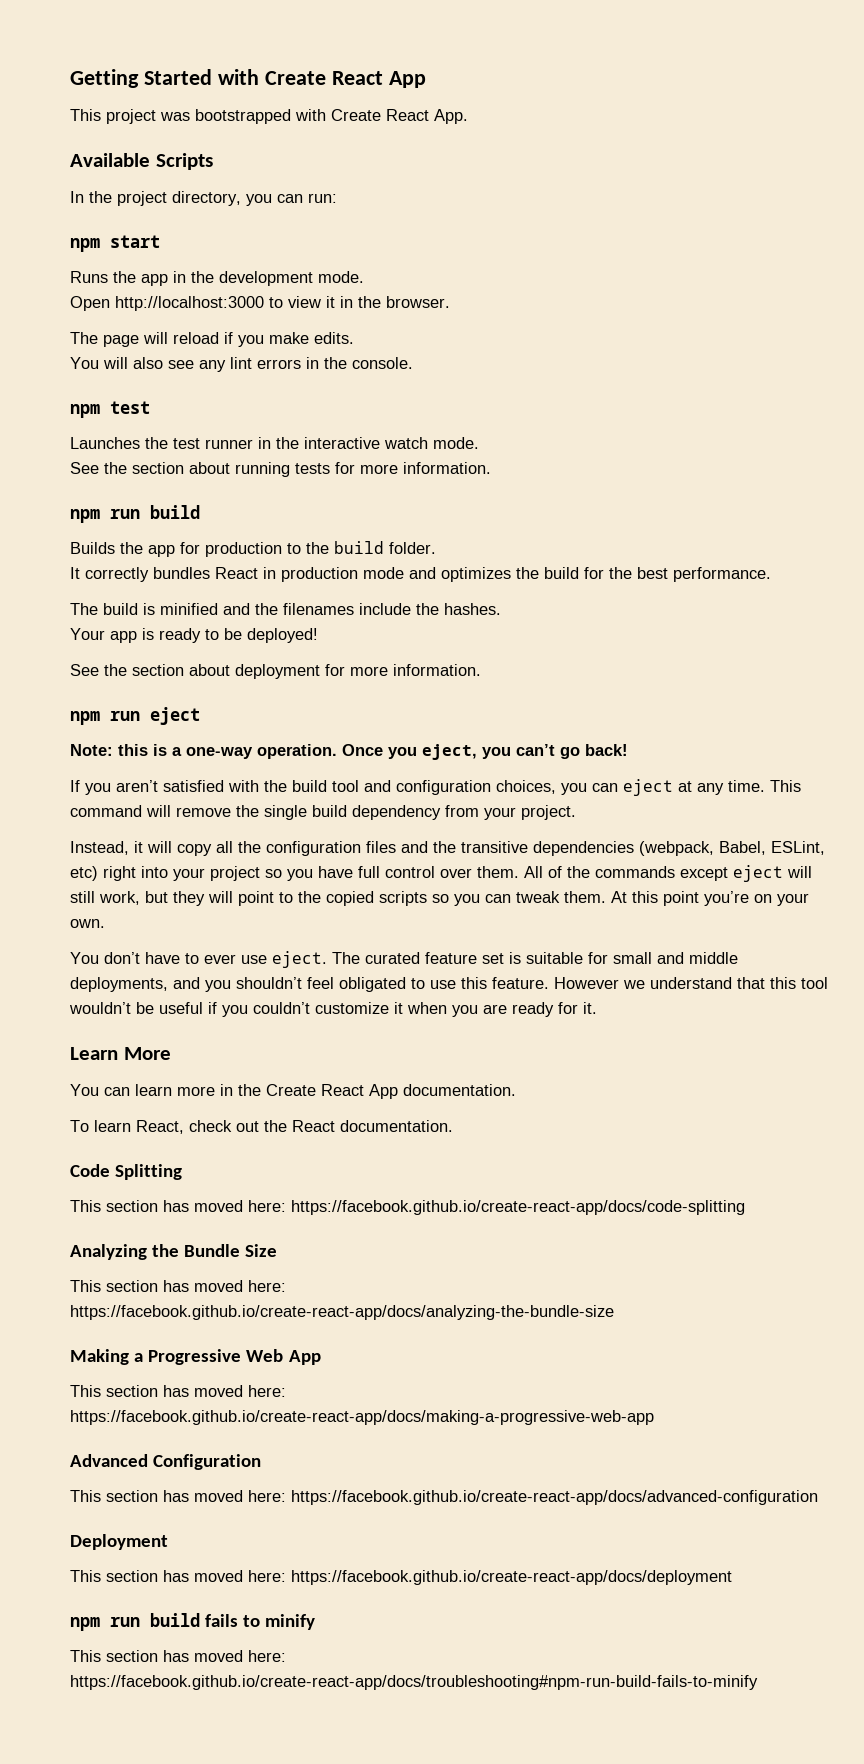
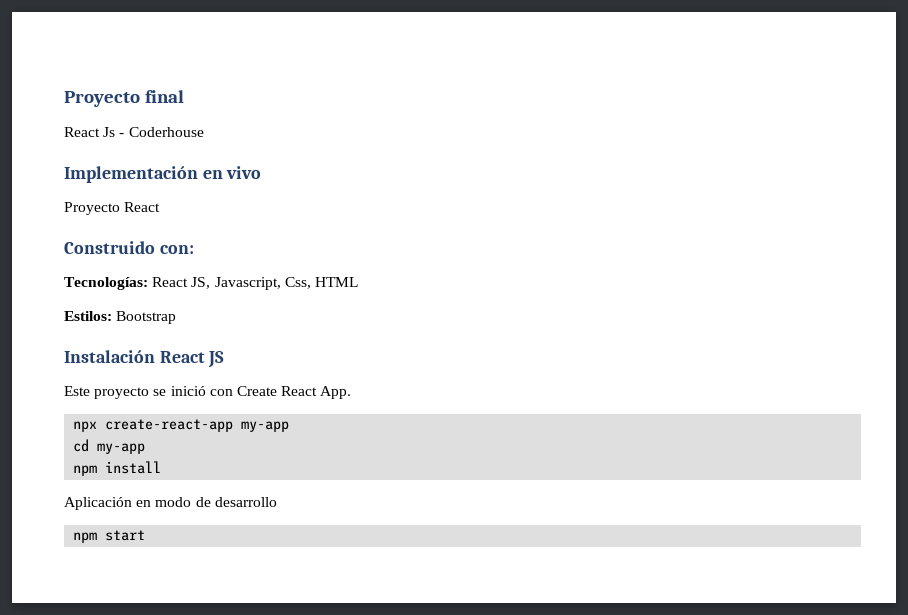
- Getting Started with Create React App
- This project was bootstrapped with Create React App.
- Available Scripts
- In the project directory, you can run:
+ Proyecto final
+ React Js - Coderhouse
+ Implementación en vivo
+ Proyecto React
+ Construido con:
+ Tecnologías: React JS, Javascript, Css, HTML
+ Estilos: Bootstrap
+ Instalación React JS
+ Este proyecto se inició con Create React App.
+ npx create-react-app my-app
+ cd my-app
+ npm install
+ Aplicación en modo de desarrollo
  npm start
- Runs the app in the development mode.
- Open http://localhost:3000 to view it in the browser.
- The page will reload if you make edits.
- You will also see any lint errors in the console.
- npm test
- Launches the test runner in the interactive watch mode.
- See the section about running tests for more information.
- npm run build
- Builds the app for production to the build folder.
- It correctly bundles React in production mode and optimizes the build for the best performance.
- The build is minified and the filenames include the hashes.
- Your app is ready to be deployed!
- See the section about deployment for more information.
- npm run eject
- Note: this is a one-way operation. Once you eject, you can’t go back!
- If you aren’t satisfied with the build tool and configuration choices, you can eject at any time. This command will remove the single build dependency from your project.
- Instead, it will copy all the configuration files and the transitive dependencies (webpack, Babel, ESLint, etc) right into your project so you have full control over them. All of the commands except eject will still work, but they will point to the copied scripts so you can tweak them. At this point you’re on your own.
- You don’t have to ever use eject. The curated feature set is suitable for small and middle deployments, and you shouldn’t feel obligated to use this feature. However we understand that this tool wouldn’t be useful if you couldn’t customize it when you are ready for it.
- Learn More
- You can learn more in the Create React App documentation.
- To learn React, check out the React documentation.
- Code Splitting
- This section has moved here: https://facebook.github.io/create-react-app/docs/code-splitting
- Analyzing the Bundle Size
- This section has moved here: https://facebook.github.io/create-react-app/docs/analyzing-the-bundle-size
- Making a Progressive Web App
- This section has moved here: https://facebook.github.io/create-react-app/docs/making-a-progressive-web-app
- Advanced Configuration
- This section has moved here: https://facebook.github.io/create-react-app/docs/advanced-configuration
- Deployment
- This section has moved here: https://facebook.github.io/create-react-app/docs/deployment
- npm run build fails to minify
- This section has moved here: https://facebook.github.io/create-react-app/docs/troubleshooting#npm-run-build-fails-to-minify

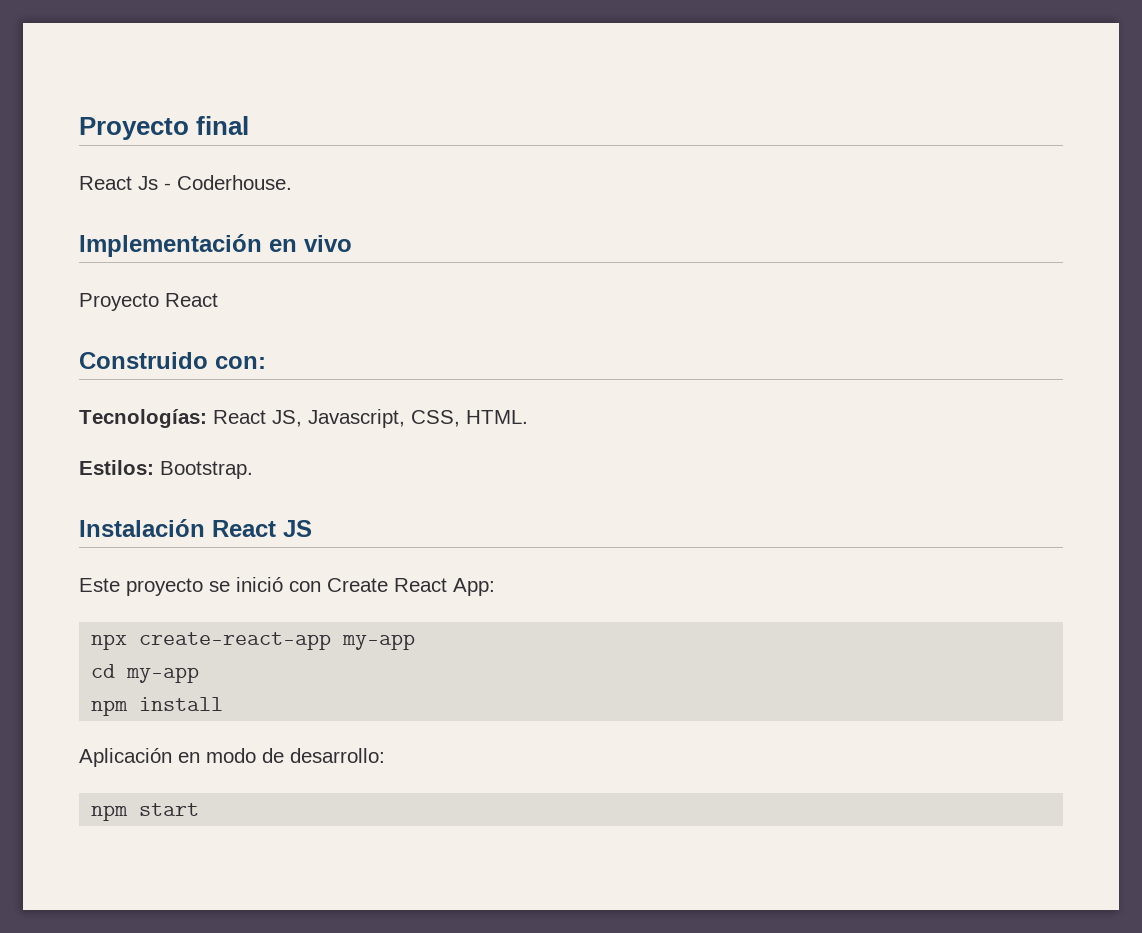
- React Js - Coderhouse
+ React Js - Coderhouse.
- Tecnologías: React JS, Javascript, Css, HTML
+ Tecnologías: React JS, Javascript, CSS, HTML.
- Estilos: Bootstrap
+ Estilos: Bootstrap.
- Este proyecto se inició con Create React App.
+ Este proyecto se inició con Create React App:
- Aplicación en modo de desarrollo
+ Aplicación en modo de desarrollo:

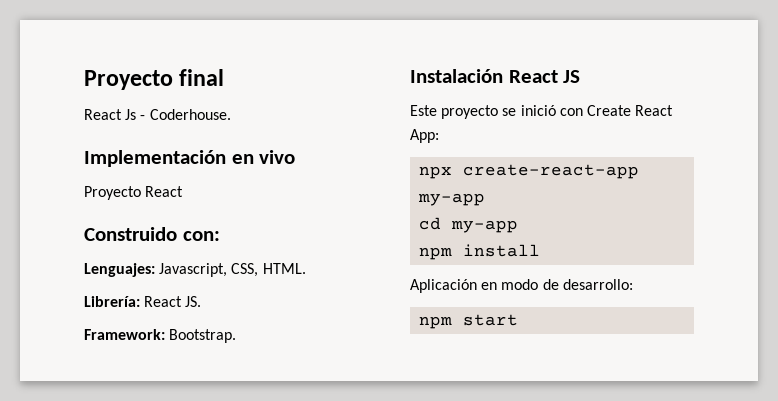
- Tecnologías: React JS, Javascript, CSS, HTML.
+ Lenguajes: Javascript, CSS, HTML.
- Estilos: Bootstrap.
+ Librería: React JS.
+ Framework: Bootstrap.

